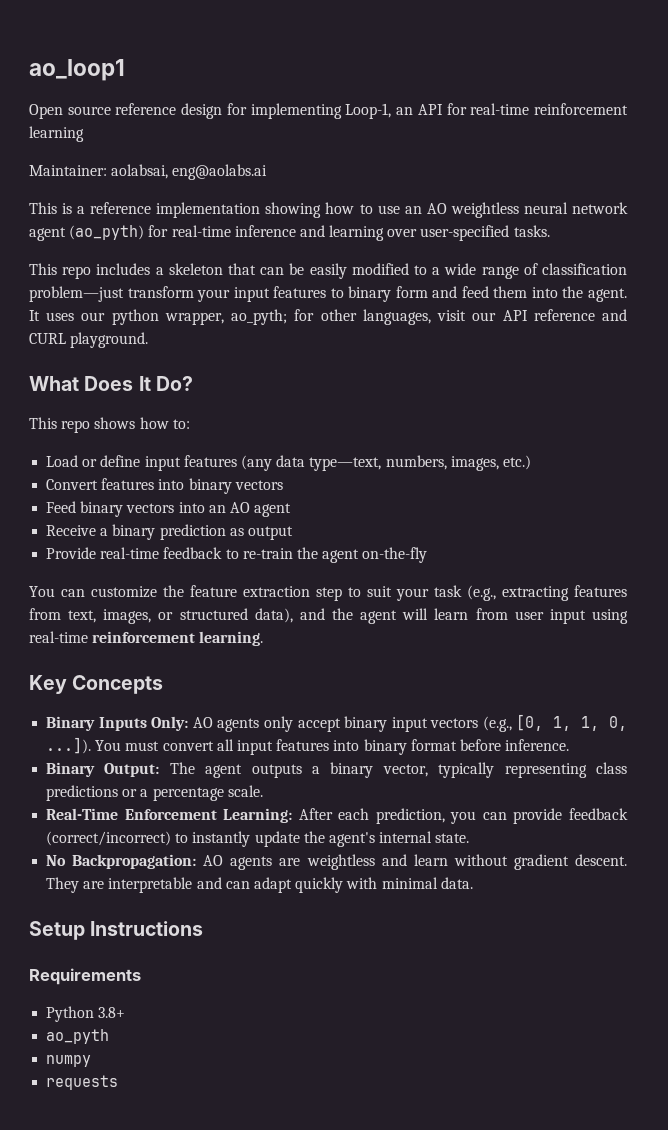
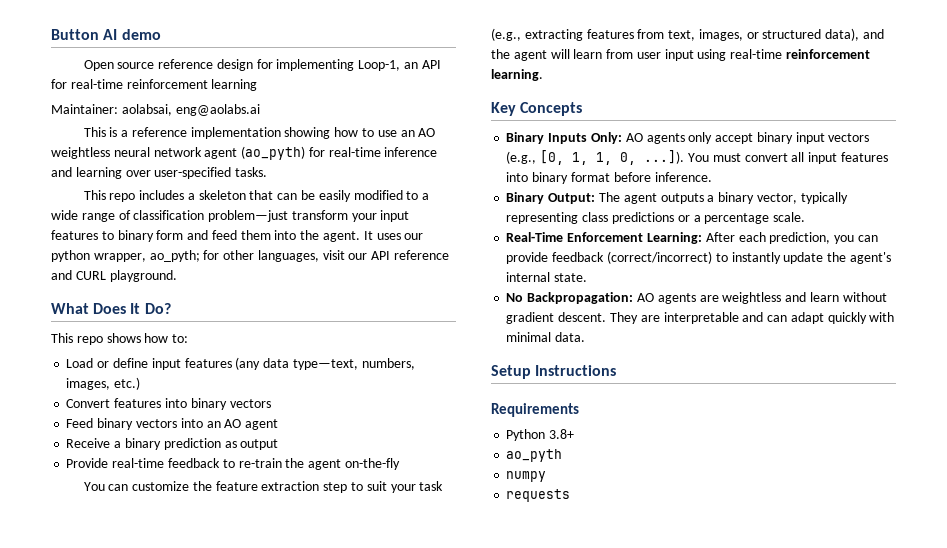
- ao_loop1
+ Button AI demo

